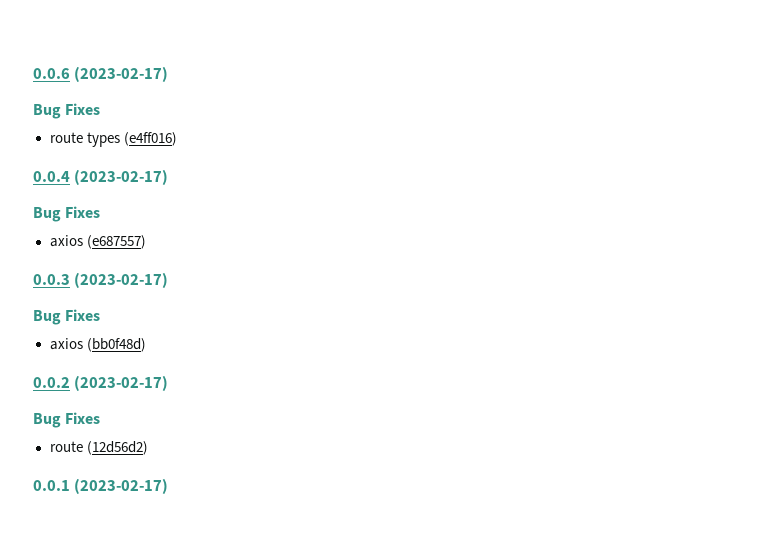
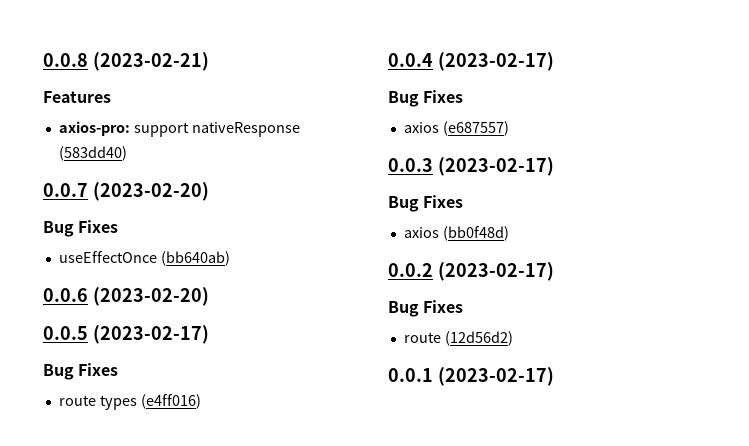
- 0.0.6 (2023-02-17)
+ 0.0.8 (2023-02-21)
+ Features
+ axios-pro: support nativeResponse (583dd40)
+ 0.0.7 (2023-02-20)
+ Bug Fixes
+ useEffectOnce (bb640ab)
+ 0.0.6 (2023-02-20)
+ 0.0.5 (2023-02-17)

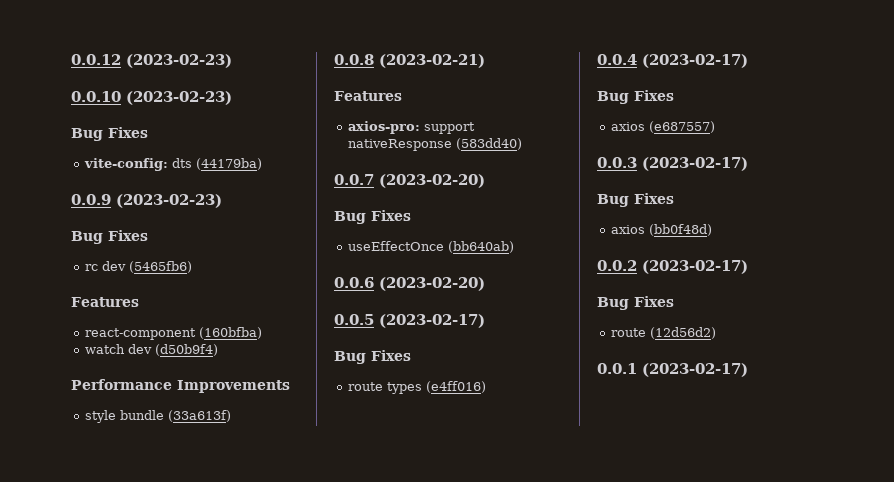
+ 0.0.12 (2023-02-23)
+ 0.0.10 (2023-02-23)
+ Bug Fixes
+ vite-config: dts (44179ba)
+ 0.0.9 (2023-02-23)
+ Bug Fixes
+ rc dev (5465fb6)
+ Features
+ react-component (160bfba)
+ watch dev (d50b9f4)
+ Performance Improvements
+ style bundle (33a613f)

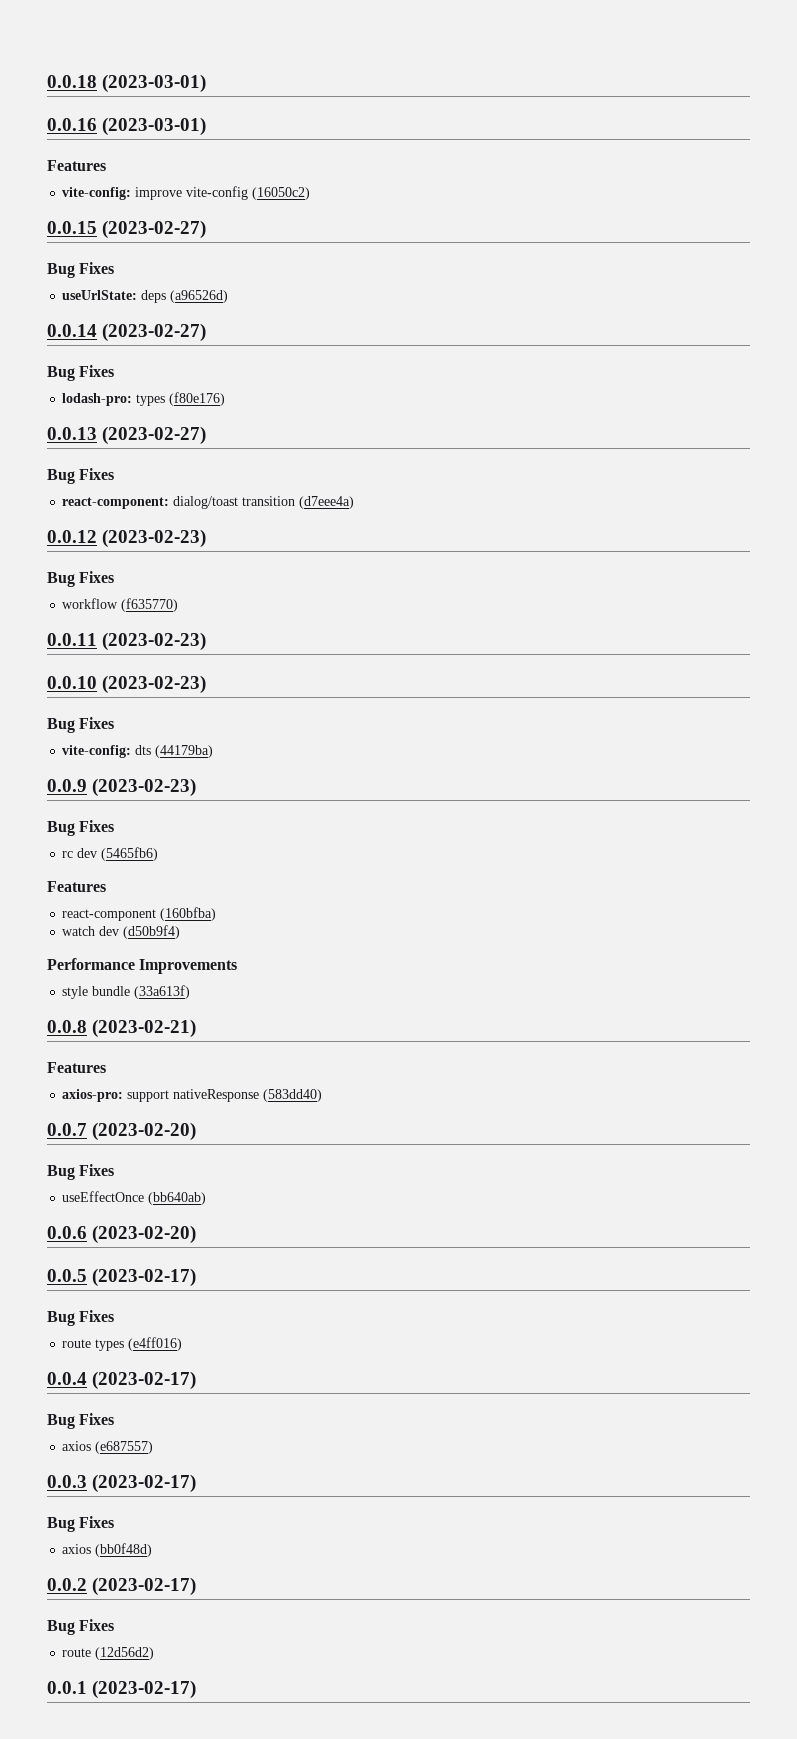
+ 0.0.18 (2023-03-01)
+ 0.0.16 (2023-03-01)
+ Features
+ vite-config: improve vite-config (16050c2)
+ 0.0.15 (2023-02-27)
+ Bug Fixes
+ useUrlState: deps (a96526d)
+ 0.0.14 (2023-02-27)
+ Bug Fixes
+ lodash-pro: types (f80e176)
+ 0.0.13 (2023-02-27)
+ Bug Fixes
+ react-component: dialog/toast transition (d7eee4a)
  0.0.12 (2023-02-23)
+ Bug Fixes
+ workflow (f635770)
+ 0.0.11 (2023-02-23)

